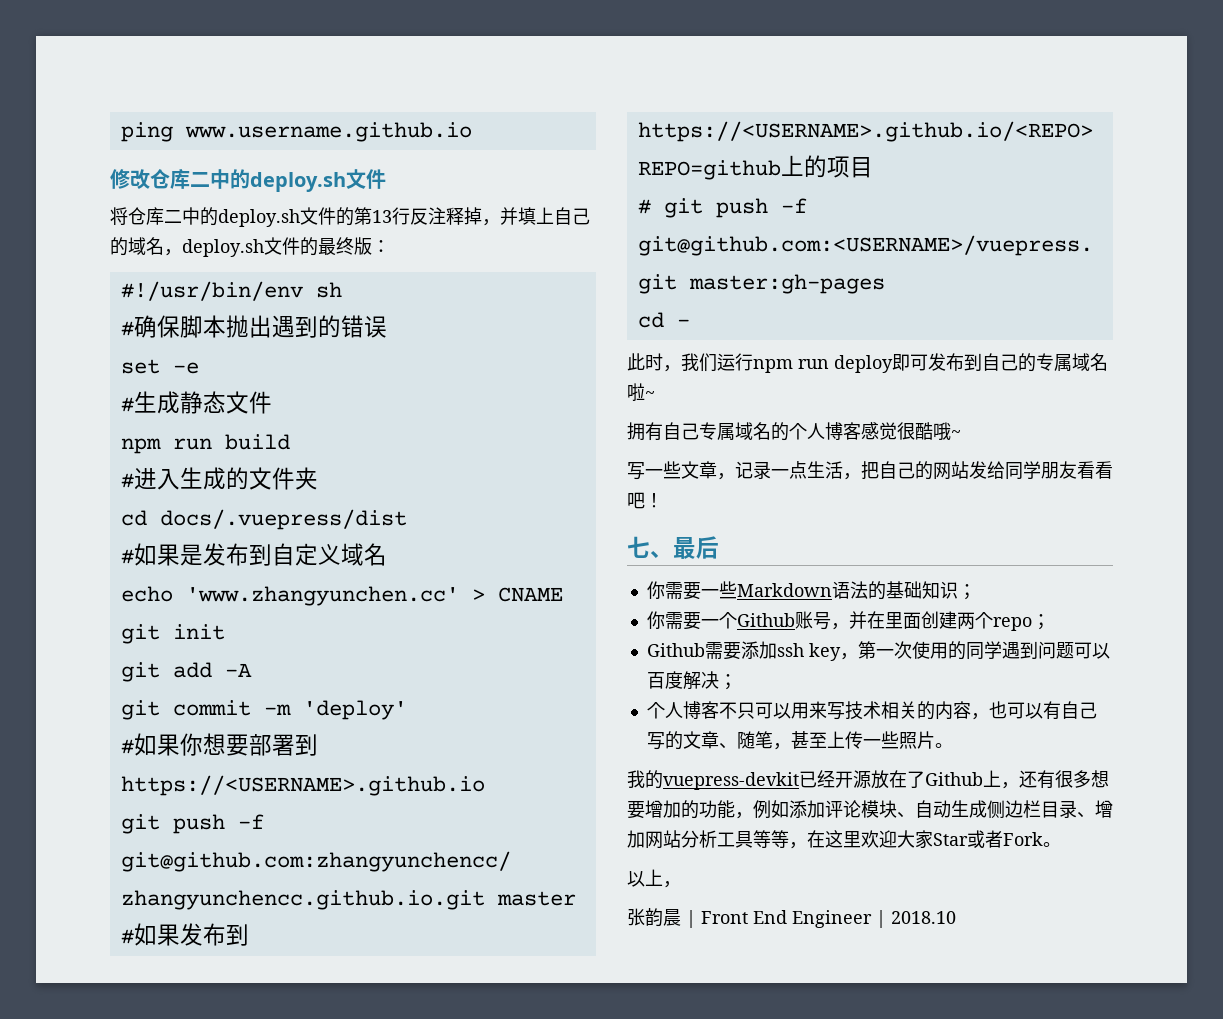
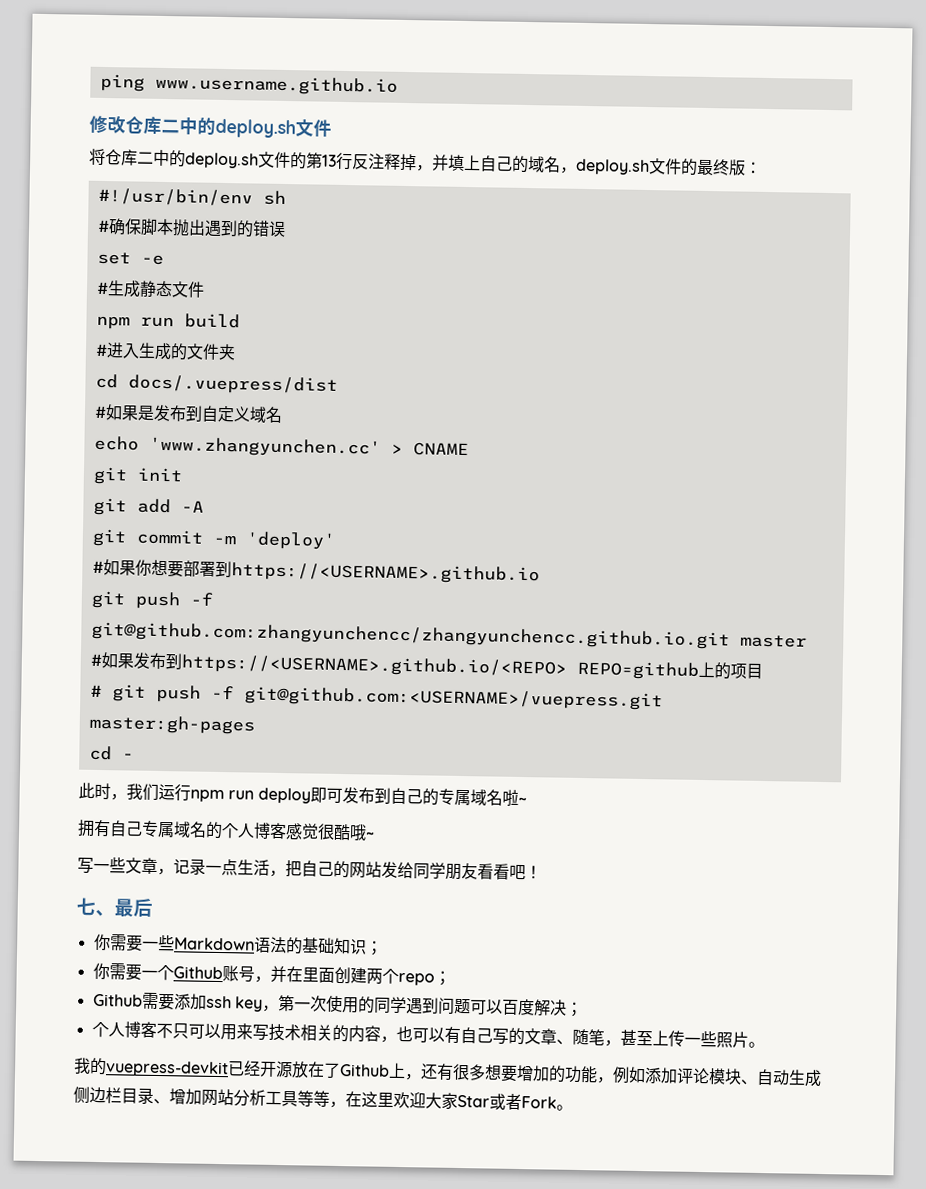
- 以上，
- 张韵晨 | Front End Engineer | 2018.10

